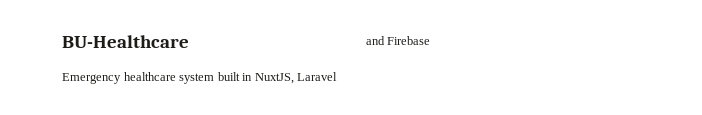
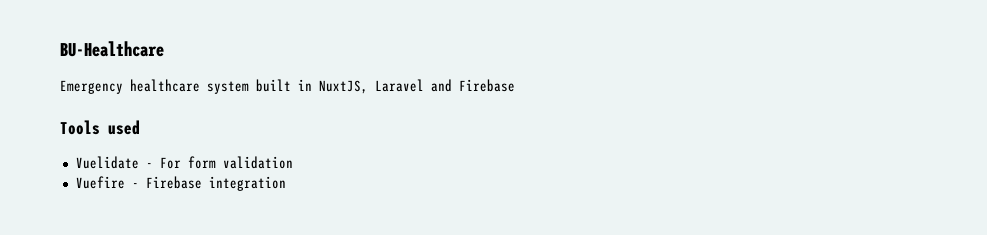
+ Tools used
+ Vuelidate - For form validation
+ Vuefire - Firebase integration

